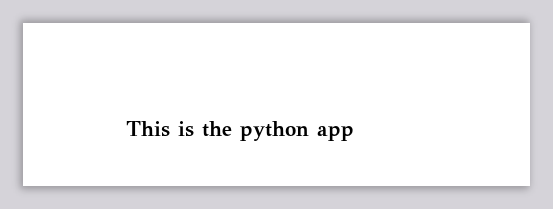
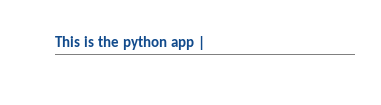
- This is the python app
+ This is the python app |

